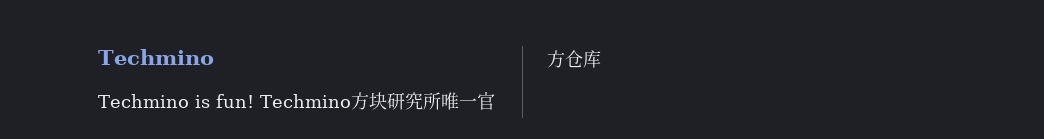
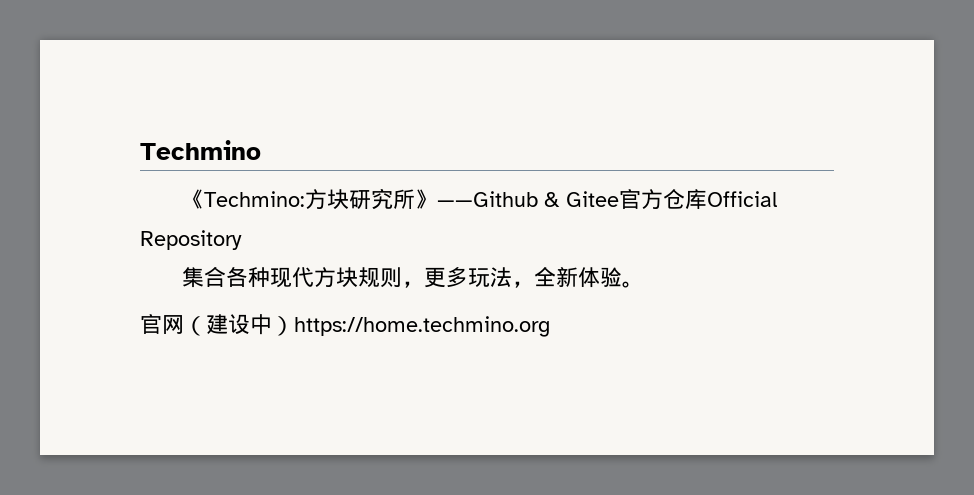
- Techmino is fun! Techmino方块研究所唯一官方仓库
+ 《Techmino:方块研究所》——Github & Gitee官方仓库Official Repository
+ 集合各种现代方块规则，更多玩法，全新体验。
+ 官网（建设中）https://home.techmino.org

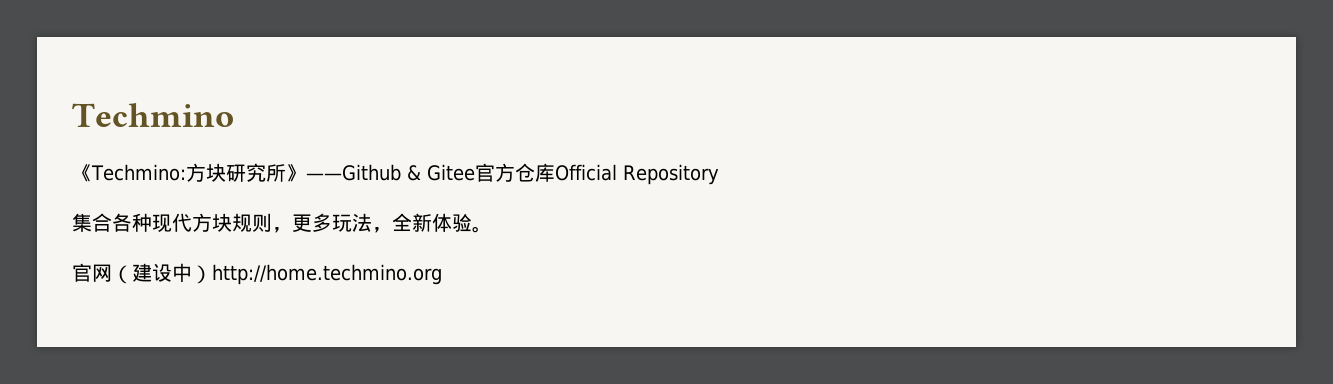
- 官网（建设中）https://home.techmino.org
+ 官网（建设中）http://home.techmino.org

